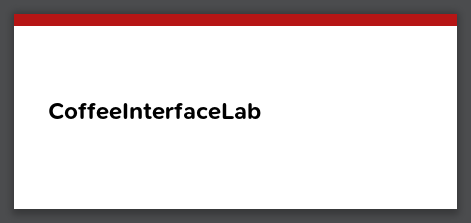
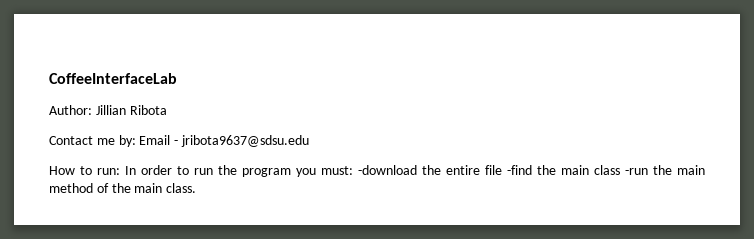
+ Author: Jillian Ribota
+ Contact me by: Email - jribota9637@sdsu.edu
+ How to run: In order to run the program you must: -download the entire file -find the main class -run the main method of the main class.

